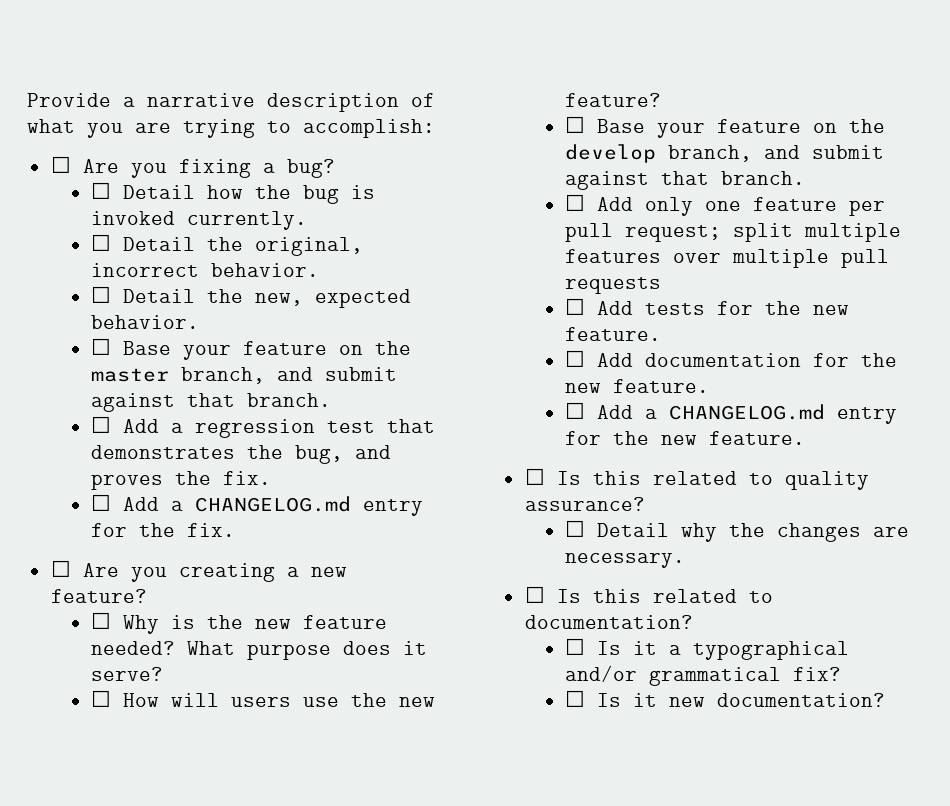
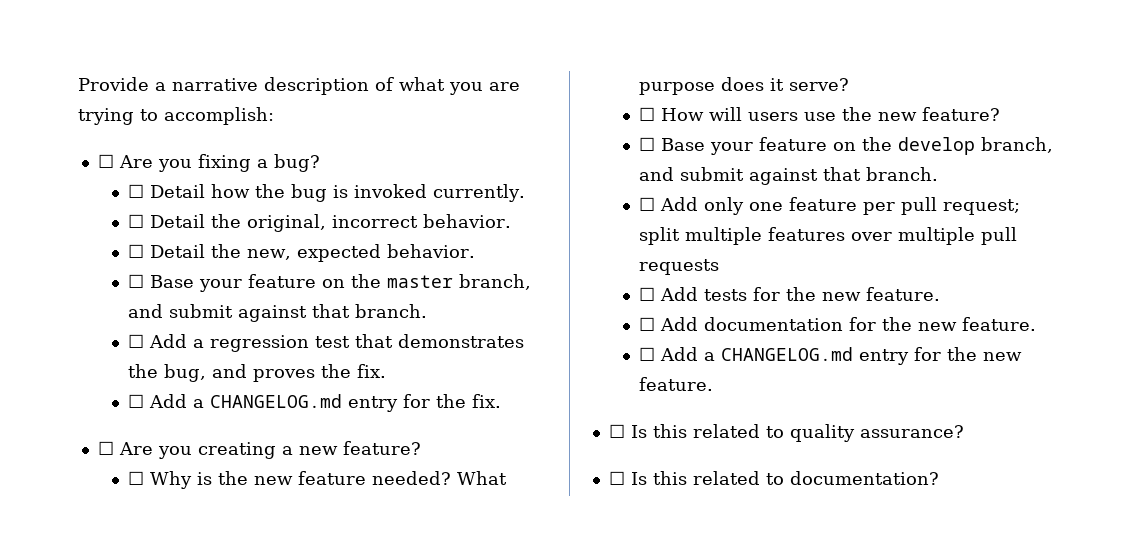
- ☐ Detail why the changes are necessary.
- ☐ Is it a typographical and/or grammatical fix?
- ☐ Is it new documentation?

